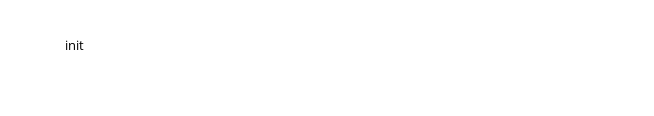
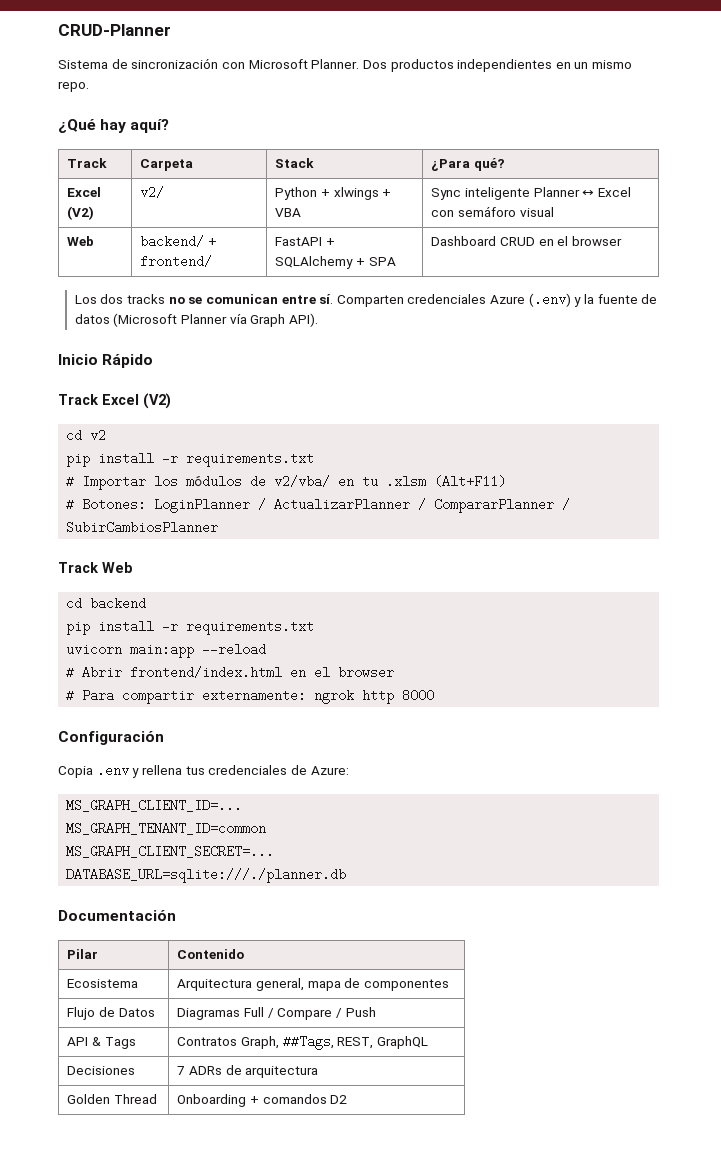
- init
+ CRUD-Planner
+ Sistema de sincronización con Microsoft Planner. Dos productos independientes en un mismo repo.
+ ¿Qué hay aquí?
+ Track | Carpeta | Stack | ¿Para qué?
+ Excel (V2) | v2/ | Python + xlwings + VBA | Sync inteligente Planner ↔ Excel con semáforo visual
+ Web | backend/ + frontend/ | FastAPI + SQLAlchemy + SPA | Dashboard CRUD en el browser
+ Los dos tracks no se comunican entre sí. Comparten credenciales Azure (.env) y la fuente de datos (Microsoft Planner vía Graph API).
+ Inicio Rápido
+ Track Excel (V2)
+ cd v2
+ pip install -r requirements.txt
+ # Importar los módulos de v2/vba/ en tu .xlsm (Alt+F11)
+ # Botones: LoginPlanner / ActualizarPlanner / CompararPlanner / SubirCambiosPlanner
+ Track Web
+ cd backend
+ pip install -r requirements.txt
+ uvicorn main:app --reload
+ # Abrir frontend/index.html en el browser
+ # Para compartir externamente: ngrok http 8000
+ Configuración
+ Copia .env y rellena tus credenciales de Azure:
+ MS_GRAPH_CLIENT_ID=...
+ MS_GRAPH_TENANT_ID=common
+ MS_GRAPH_CLIENT_SECRET=...
+ DATABASE_URL=sqlite:///./planner.db
+ Documentación
+ Pilar | Contenido
+ Ecosistema | Arquitectura general, mapa de componentes
+ Flujo de Datos | Diagramas Full / Compare / Push
+ API & Tags | Contratos Graph, ##Tags, REST, GraphQL
+ Decisiones | 7 ADRs de arquitectura
+ Golden Thread | Onboarding + comandos D2

